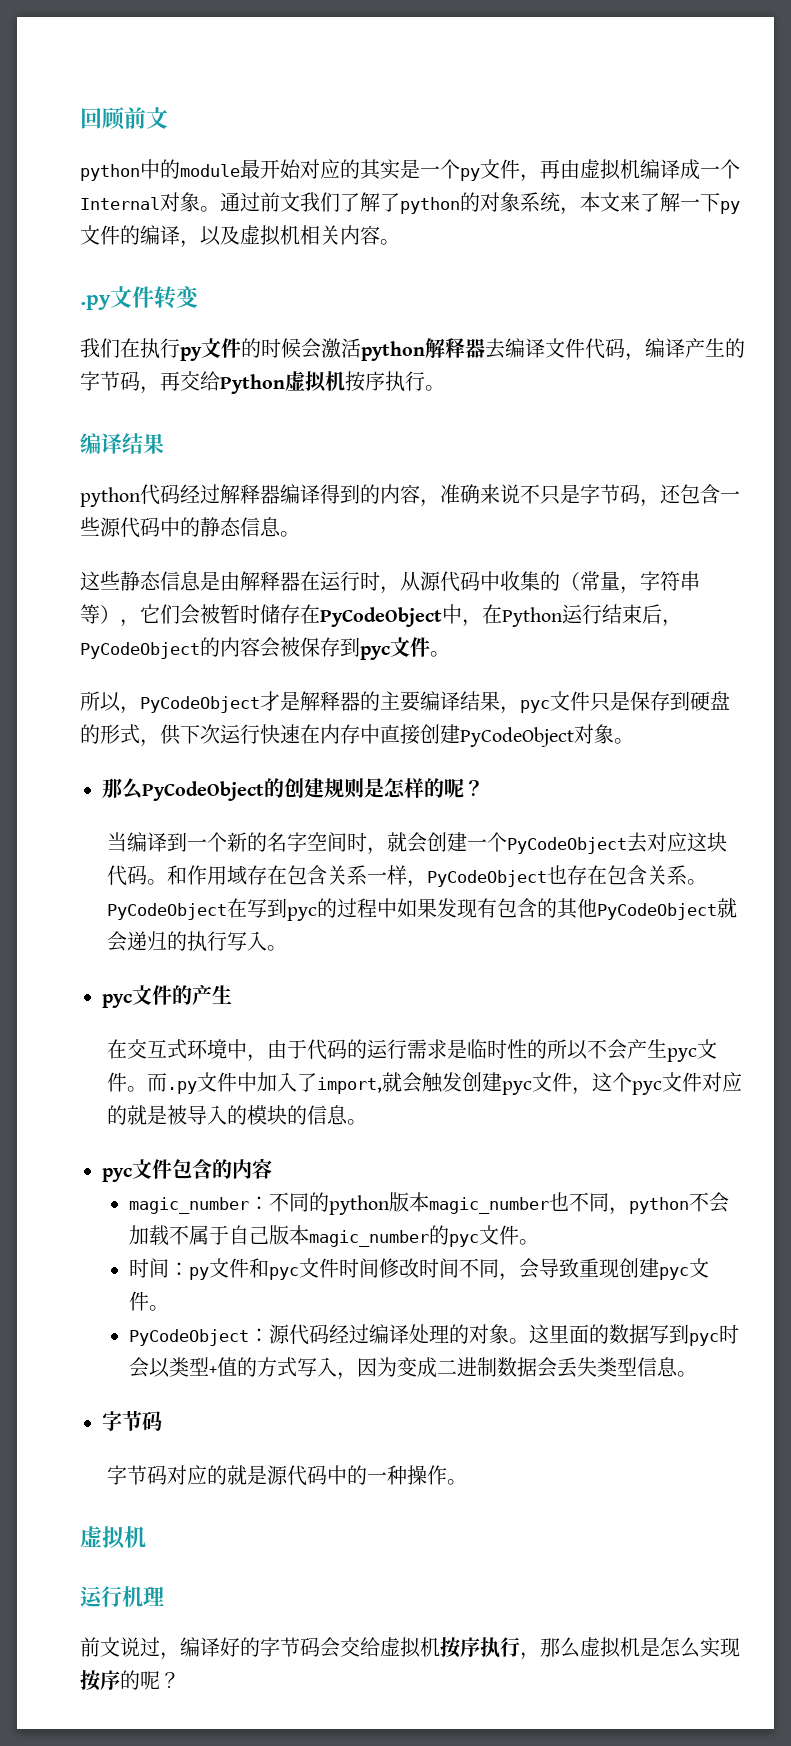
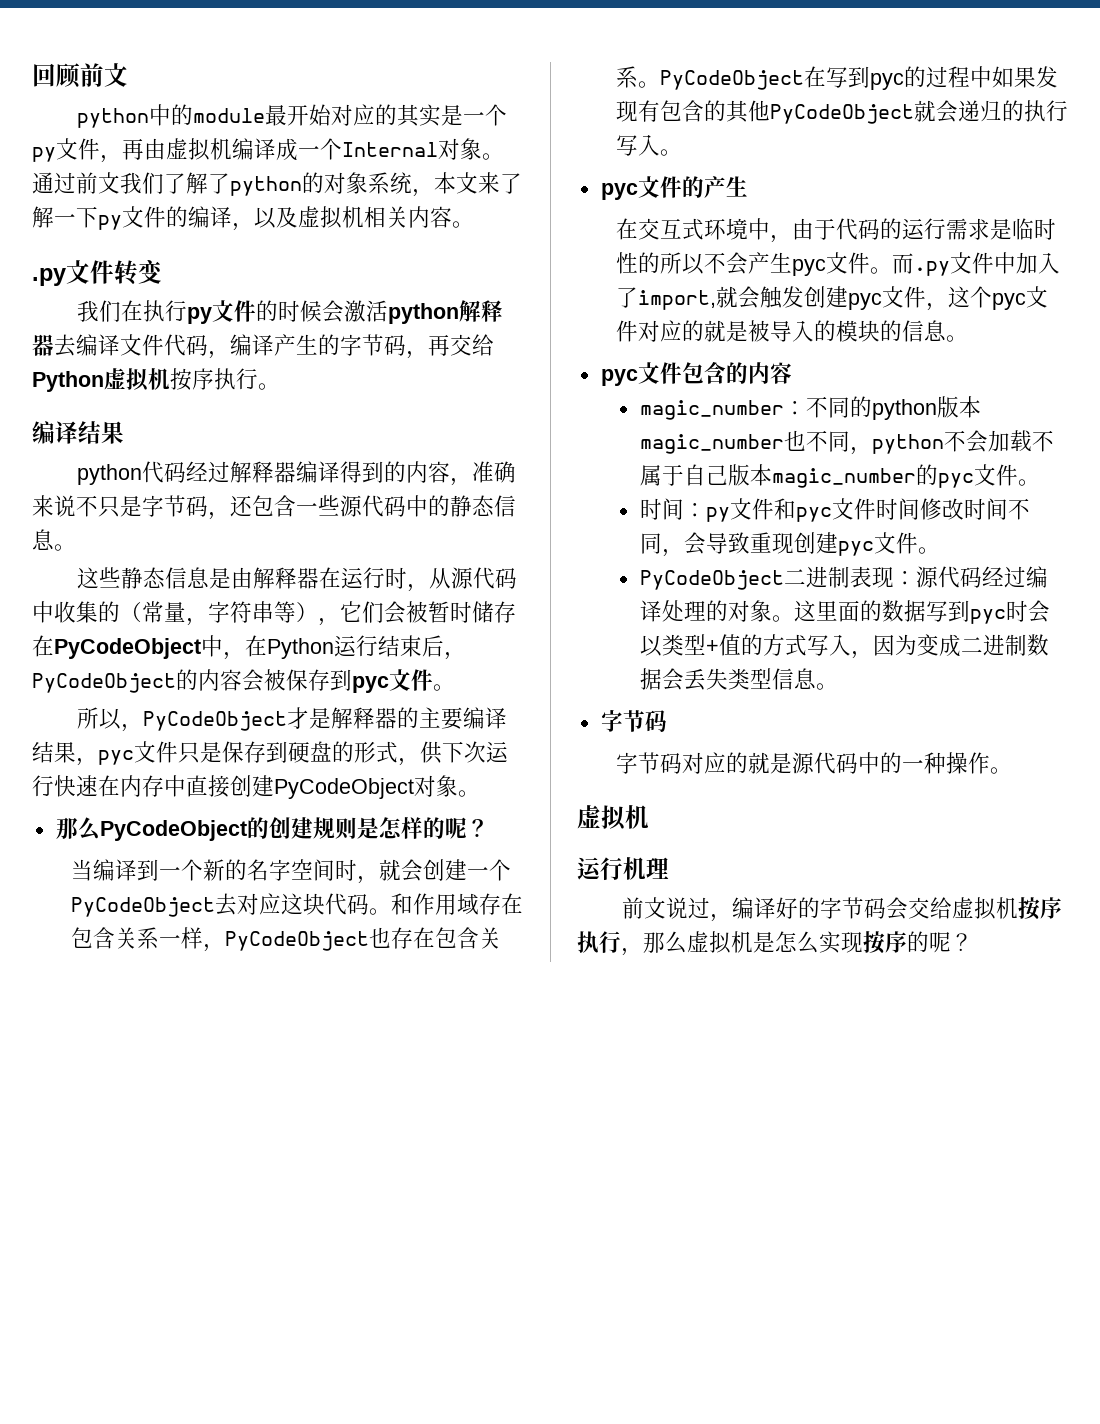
- PyCodeObject：源代码经过编译处理的对象。
+ PyCodeObject二进制表现：源代码经过编译处理的对象。

